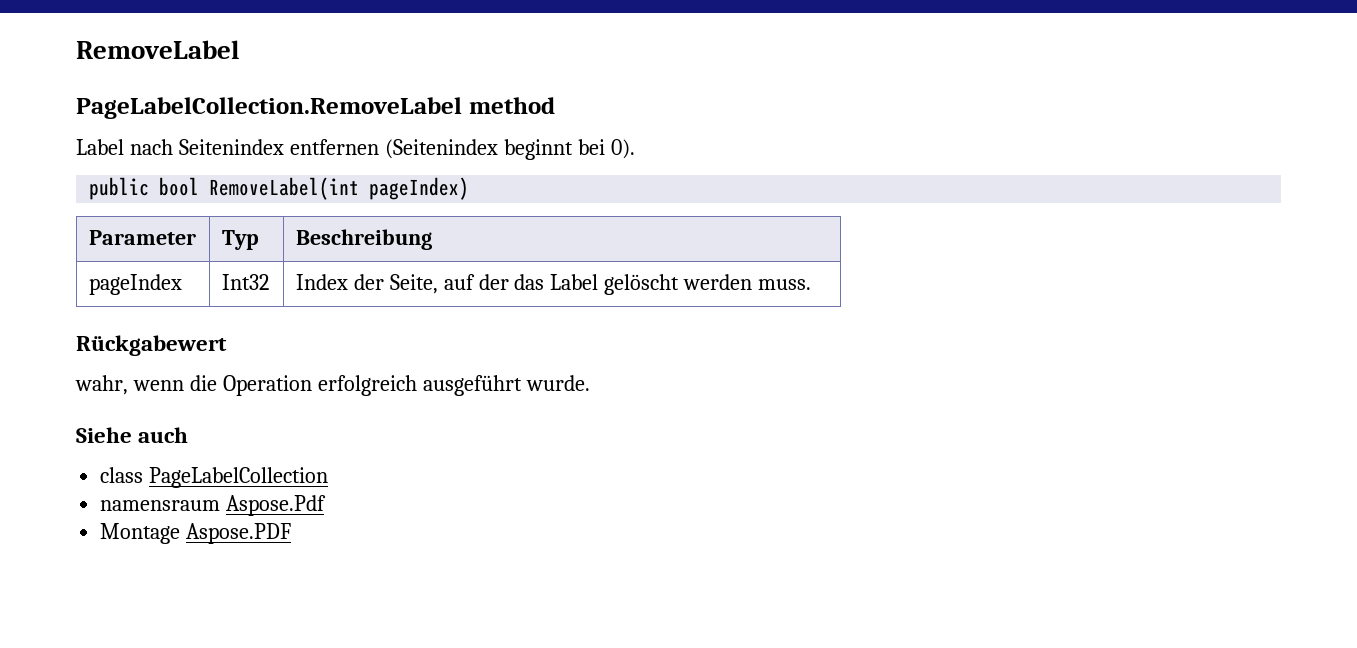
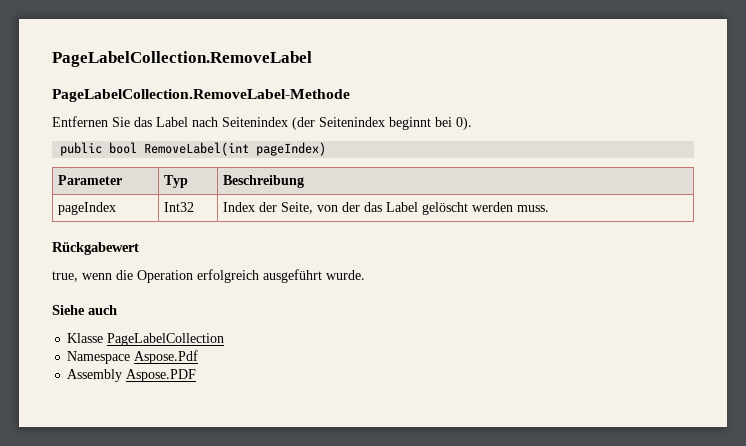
- RemoveLabel
- PageLabelCollection.RemoveLabel method
- Label nach Seitenindex entfernen (Seitenindex beginnt bei 0).
+ PageLabelCollection.RemoveLabel
+ PageLabelCollection.RemoveLabel-Methode
+ Entfernen Sie das Label nach Seitenindex (der Seitenindex beginnt bei 0).
- pageIndex | Int32 | Index der Seite, auf der das Label gelöscht werden muss.
+ pageIndex | Int32 | Index der Seite, von der das Label gelöscht werden muss.
- wahr, wenn die Operation erfolgreich ausgeführt wurde.
+ true, wenn die Operation erfolgreich ausgeführt wurde.
- class PageLabelCollection
+ Klasse PageLabelCollection
- namensraum Aspose.Pdf
+ Namespace Aspose.Pdf
- Montage Aspose.PDF
+ Assembly Aspose.PDF

